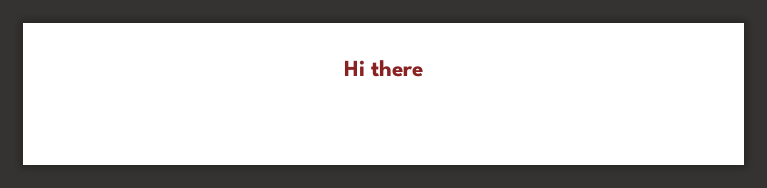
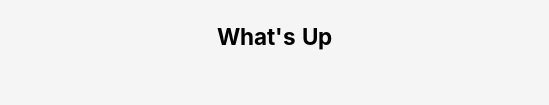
- Hi there
+ What's Up

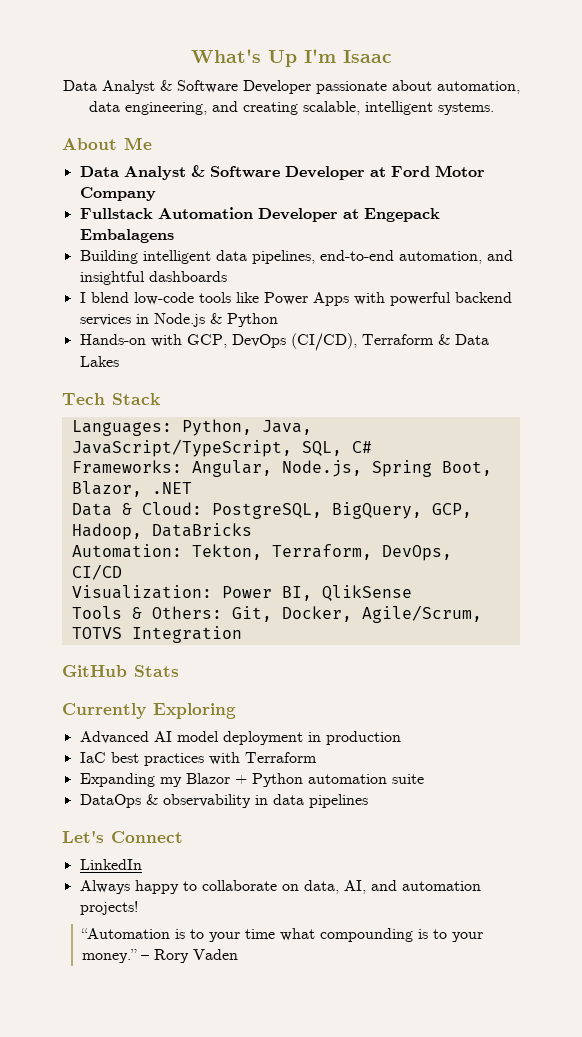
- What's Up
+ What's Up I'm Isaac
+ Data Analyst & Software Developer passionate about automation, data engineering, and creating scalable, intelligent systems.
+ About Me
+ Data Analyst & Software Developer at Ford Motor Company
+ Fullstack Automation Developer at Engepack Embalagens
+ Building intelligent data pipelines, end-to-end automation, and insightful dashboards
+ I blend low-code tools like Power Apps with powerful backend services in Node.js & Python
+ Hands-on with GCP, DevOps (CI/CD), Terraform & Data Lakes
+ Tech Stack
+ Languages: Python, Java, JavaScript/TypeScript, SQL, C#
+ Frameworks: Angular, Node.js, Spring Boot, Blazor, .NET
+ Data & Cloud: PostgreSQL, BigQuery, GCP, Hadoop, DataBricks
+ Automation: Tekton, Terraform, DevOps, CI/CD
+ Visualization: Power BI, QlikSense
+ Tools & Others: Git, Docker, Agile/Scrum, TOTVS Integration
+ GitHub Stats
+ Currently Exploring
+ Advanced AI model deployment in production
+ IaC best practices with Terraform
+ Expanding my Blazor + Python automation suite
+ DataOps & observability in data pipelines
+ Let's Connect
+ LinkedIn
+ Always happy to collaborate on data, AI, and automation projects!
+ “Automation is to your time what compounding is to your money.” – Rory Vaden

